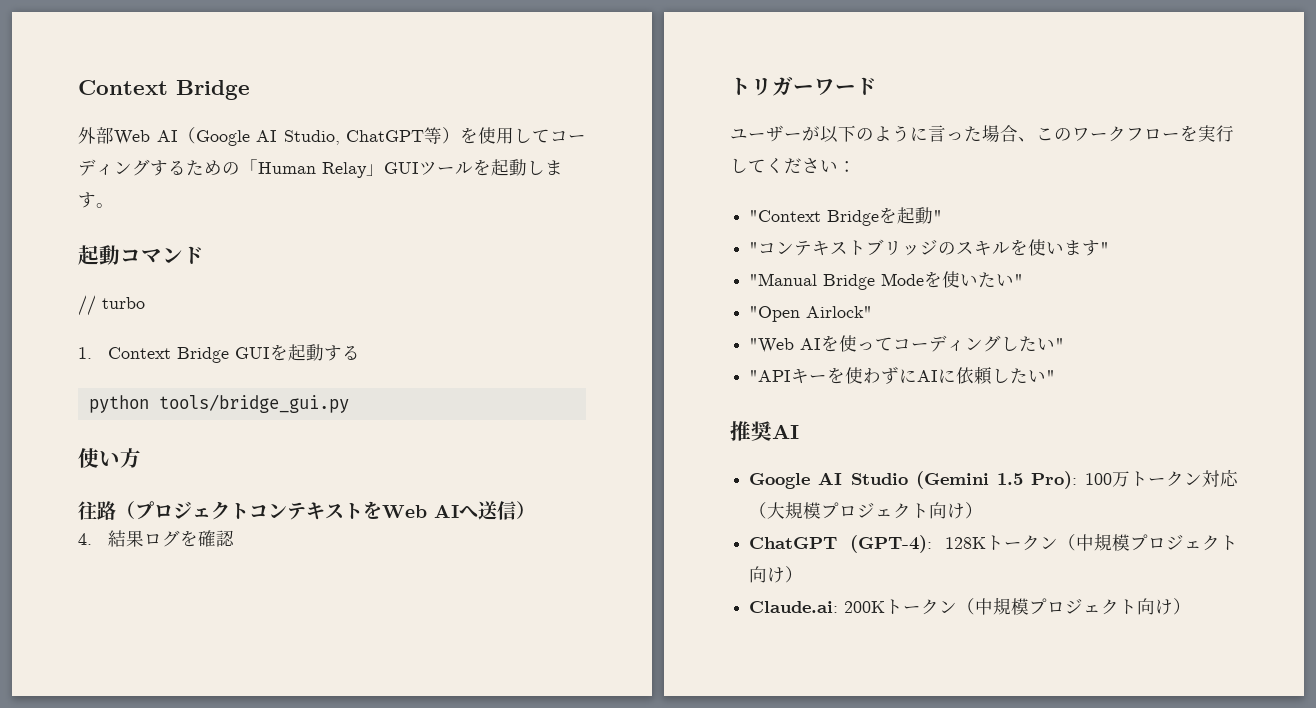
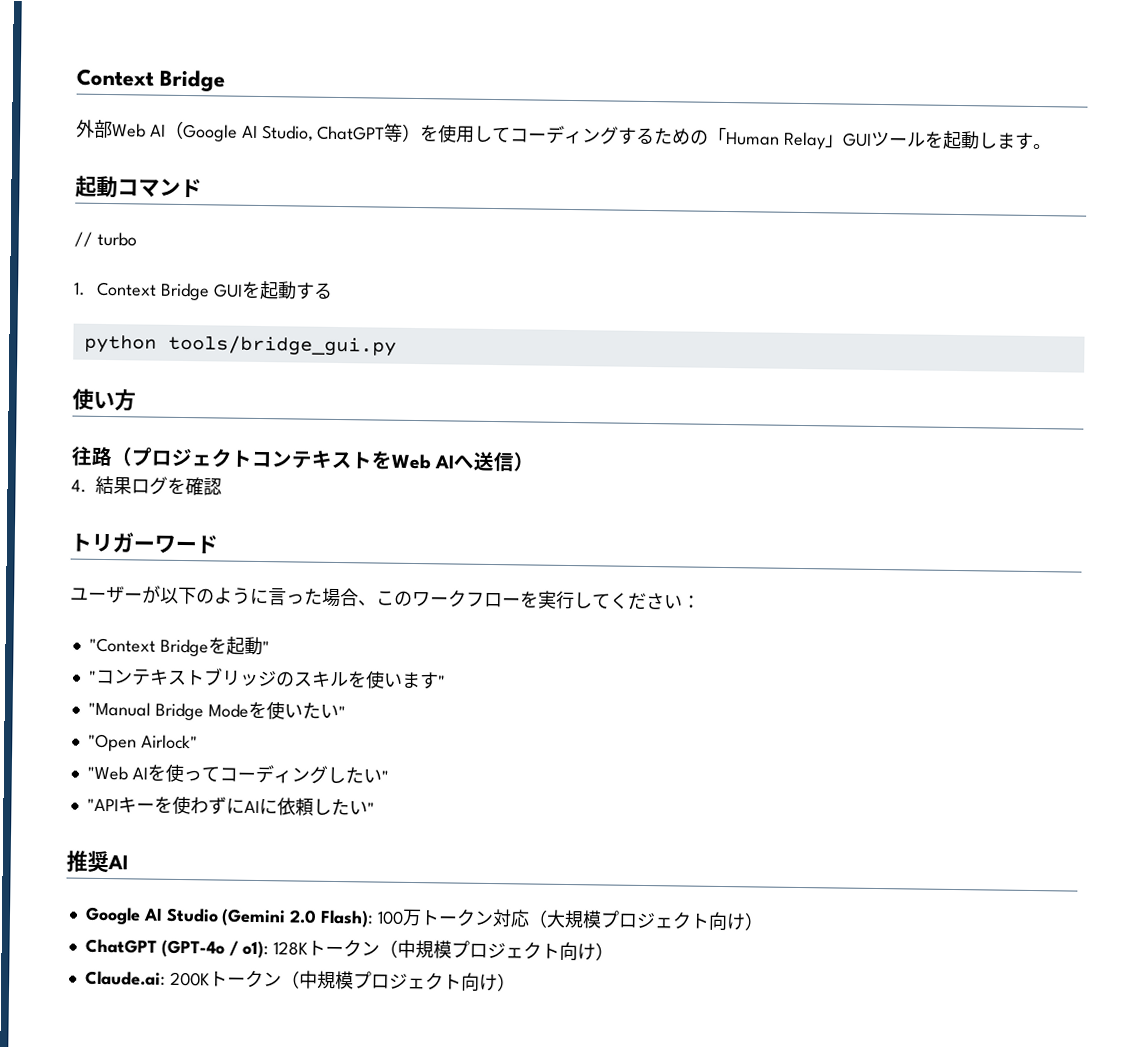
- Google AI Studio (Gemini 1.5 Pro): 100万トークン対応（大規模プロジェクト向け）
+ Google AI Studio (Gemini 2.0 Flash): 100万トークン対応（大規模プロジェクト向け）
- ChatGPT (GPT-4): 128Kトークン（中規模プロジェクト向け）
+ ChatGPT (GPT-4o / o1): 128Kトークン（中規模プロジェクト向け）

